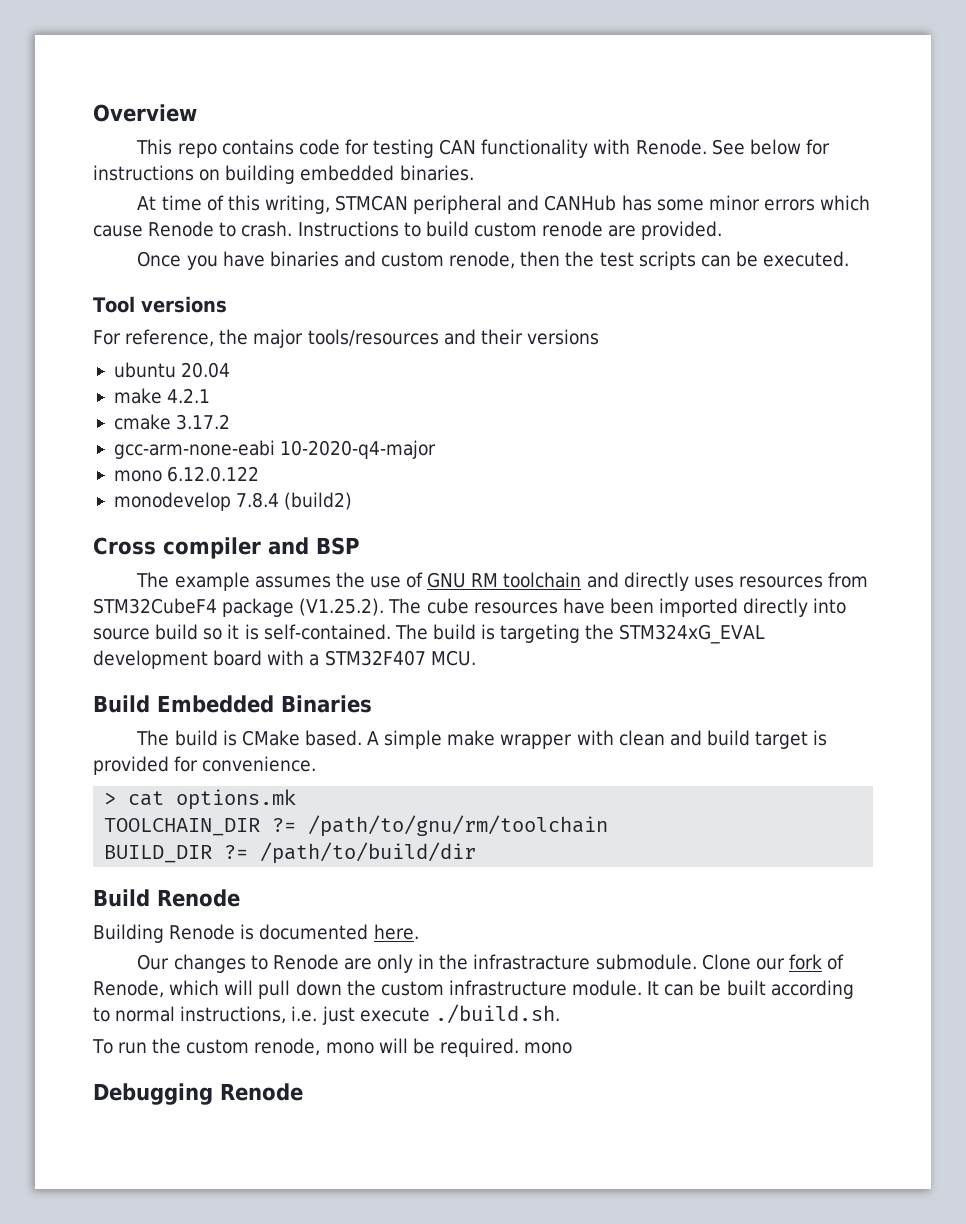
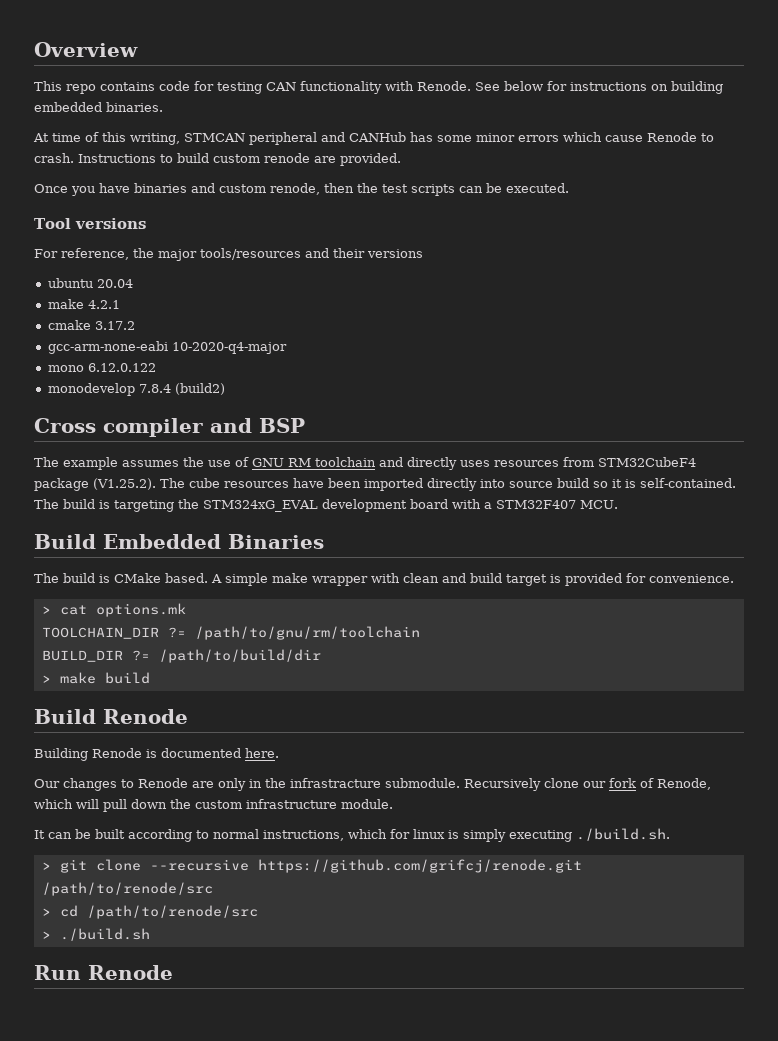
+ > make build
- Clone our fork of Renode, which will pull down the custom infrastructure module. It can be built according to normal instructions, i.e. just execute ./build.sh.
- To run the custom renode, mono will be required. mono
- Debugging Renode
+ Recursively clone our fork of Renode, which will pull down the custom infrastructure module.
+ It can be built according to normal instructions, which for linux is simply executing ./build.sh.
+ > git clone --recursive https://github.com/grifcj/renode.git /path/to/renode/src
+ > cd /path/to/renode/src
+ > ./build.sh
+ Run Renode

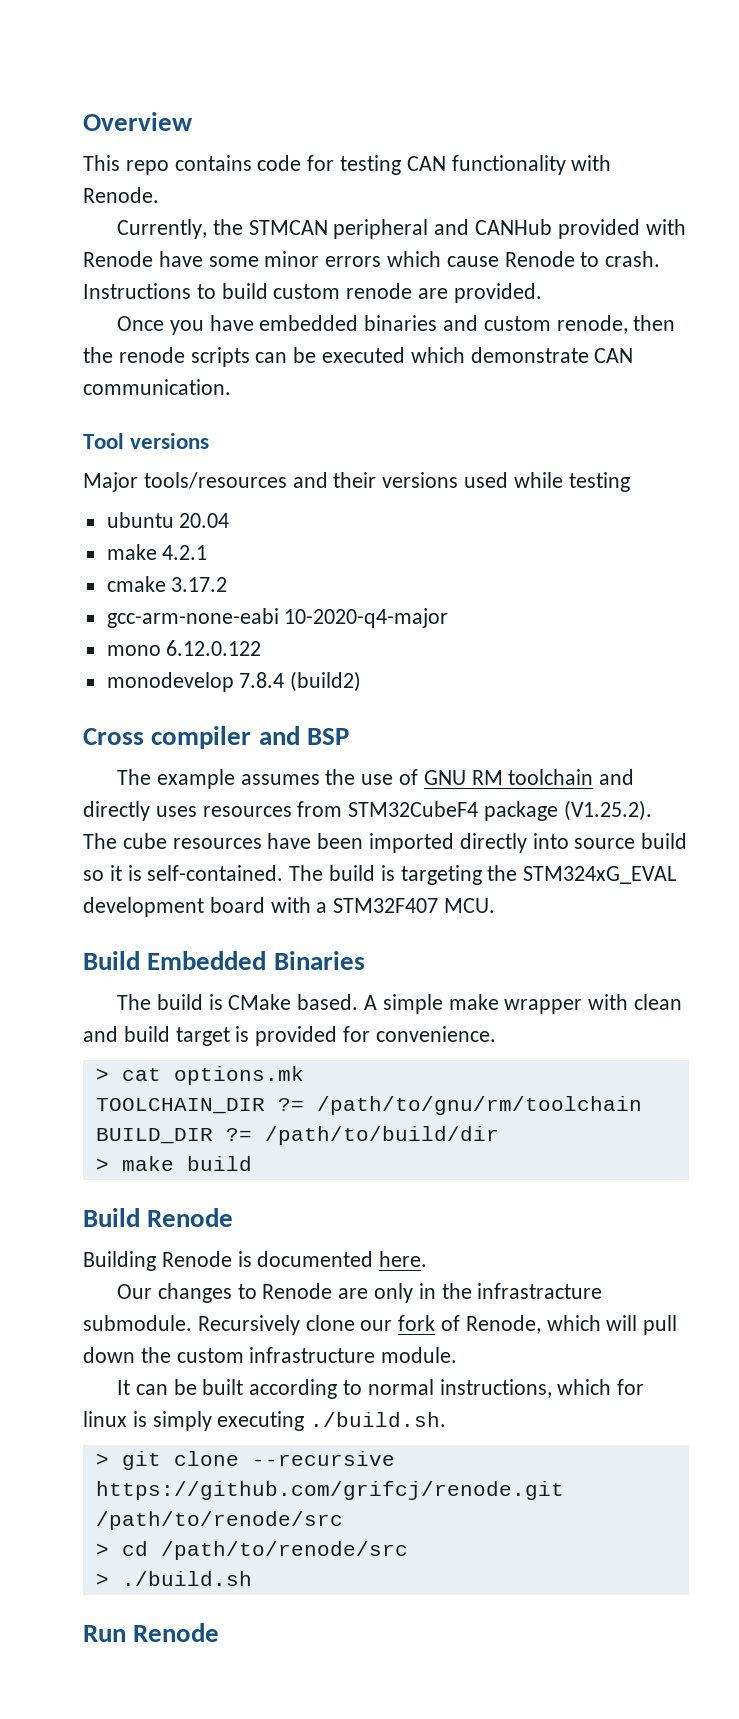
- This repo contains code for testing CAN functionality with Renode. See below for instructions on building embedded binaries.
- At time of this writing, STMCAN peripheral and CANHub has some minor errors which cause Renode to crash.
+ This repo contains code for testing CAN functionality with Renode.
+ Currently, the STMCAN peripheral and CANHub provided with Renode have some minor errors which cause Renode to crash.
- Once you have binaries and custom renode, then the test scripts can be executed.
+ Once you have embedded binaries and custom renode, then the renode scripts can be executed which demonstrate CAN communication.
  Tool versions
- For reference, the major tools/resources and their versions
+ Major tools/resources and their versions used while testing

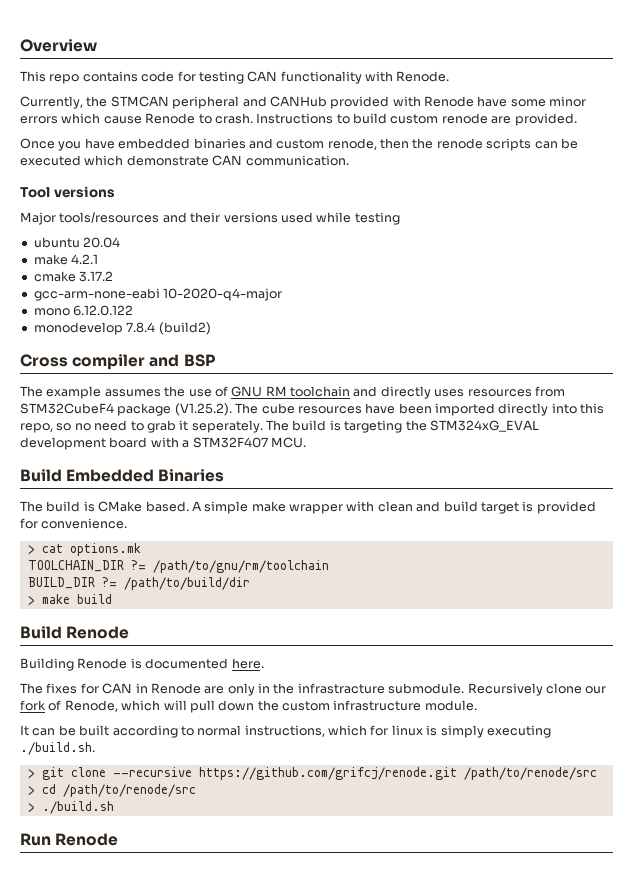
- The example assumes the use of GNU RM toolchain and directly uses resources from STM32CubeF4 package (V1.25.2). The cube resources have been imported directly into source build so it is self-contained.
+ The example assumes the use of GNU RM toolchain and directly uses resources from STM32CubeF4 package (V1.25.2). The cube resources have been imported directly into this repo, so no need to grab it seperately.
- Our changes to Renode are only in the infrastracture submodule.
+ The fixes for CAN in Renode are only in the infrastracture submodule.

